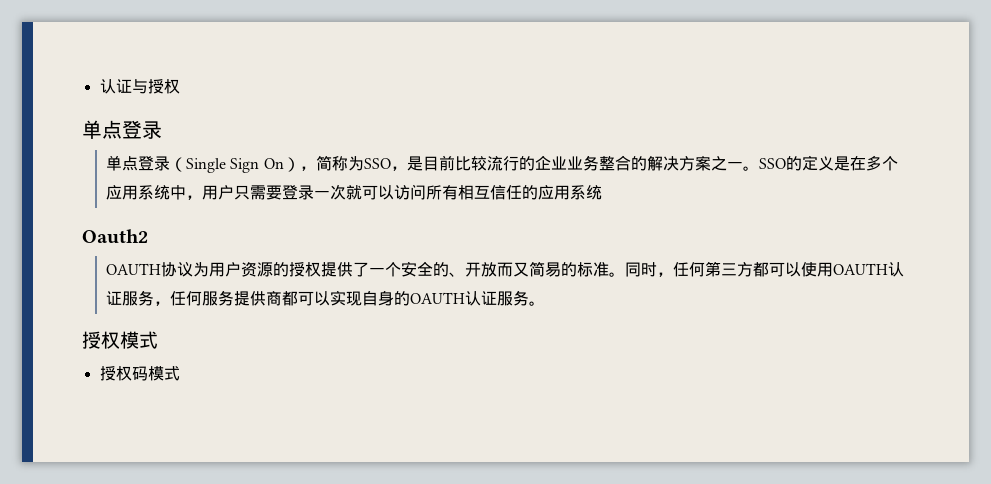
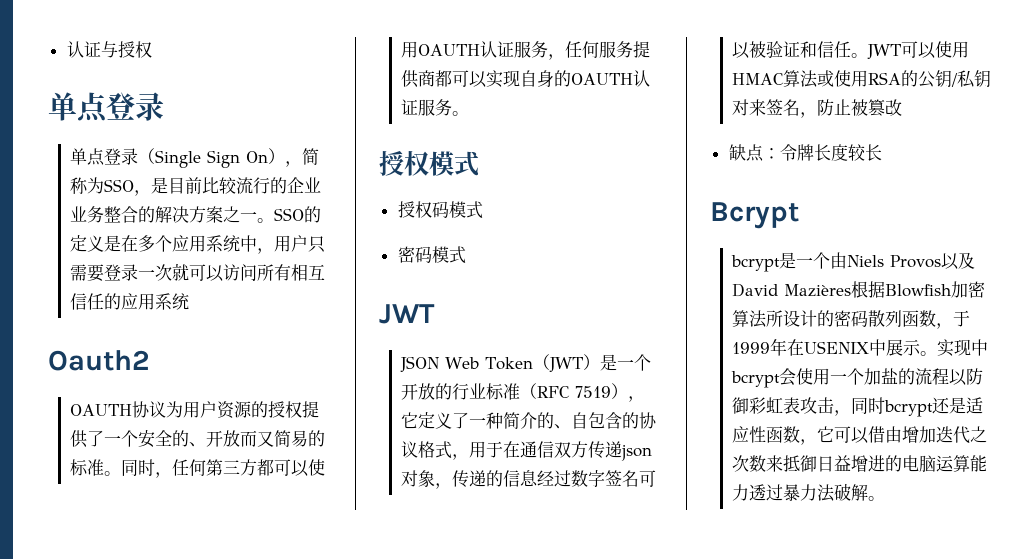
+ 密码模式
+ JWT
+ JSON Web Token（JWT）是一个开放的行业标准（RFC 7519），它定义了一种简介的、自包含的协议格式，用于在通信双方传递json对象，传递的信息经过数字签名可以被验证和信任。JWT可以使用HMAC算法或使用RSA的公钥/私钥对来签名，防止被篡改
+ 缺点：令牌长度较长
+ Bcrypt
+ bcrypt是一个由Niels Provos以及David Mazières根据Blowfish加密算法所设计的密码散列函数，于1999年在USENIX中展示。实现中bcrypt会使用一个加盐的流程以防御彩虹表攻击，同时bcrypt还是适应性函数，它可以借由增加迭代之次数来抵御日益增进的电脑运算能力透过暴力法破解。

